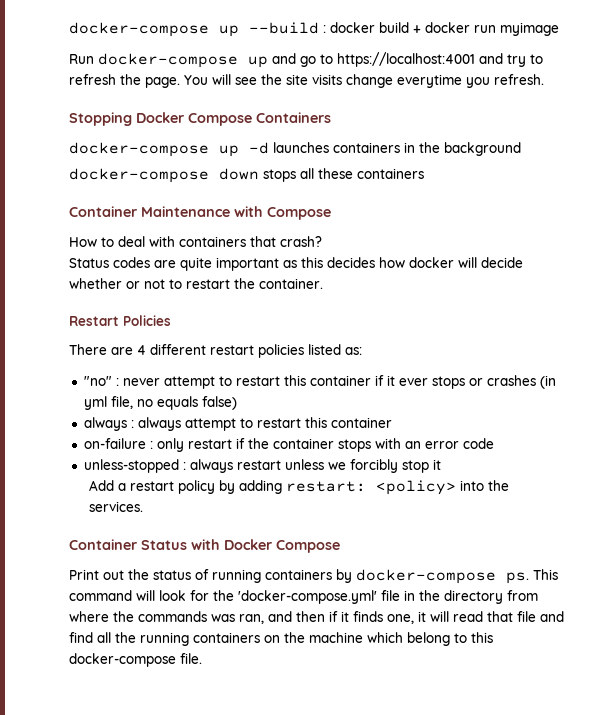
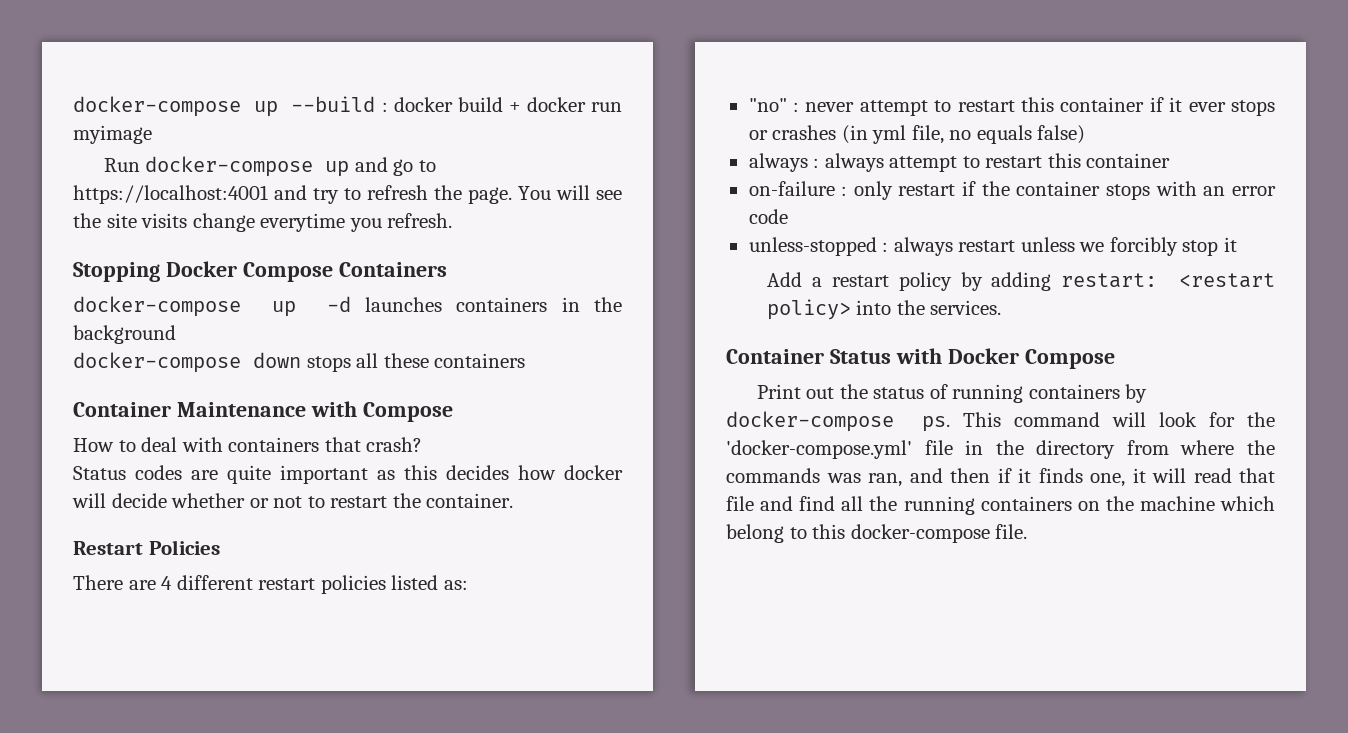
- Add a restart policy by adding restart: <policy> into the services.
+ Add a restart policy by adding restart: <restart policy> into the services.

